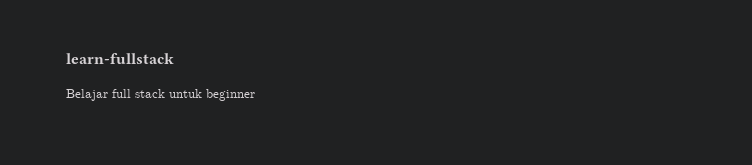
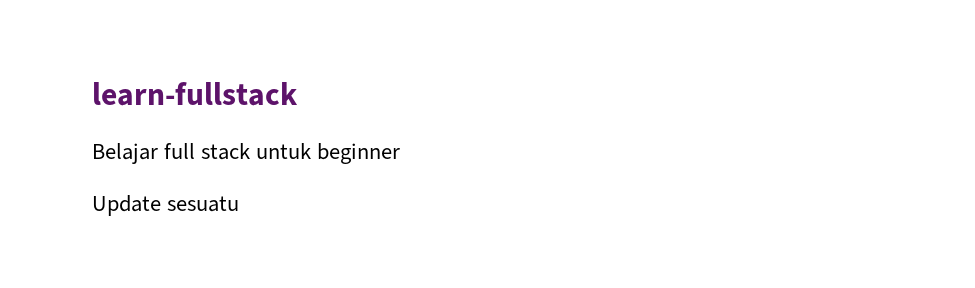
+ Update sesuatu

